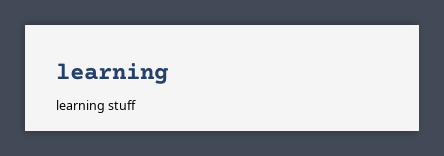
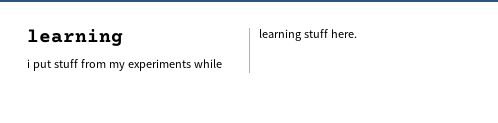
- learning stuff
+ i put stuff from my experiments while learning stuff here.

